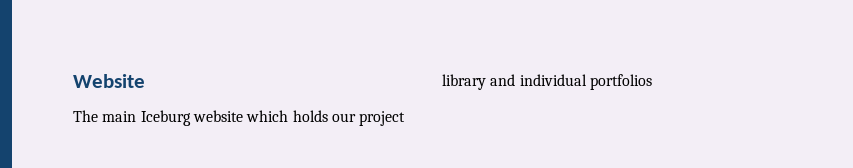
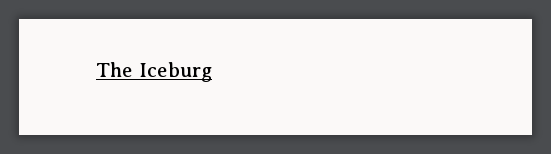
- Website
- The main Iceburg website which holds our project library and individual portfolios
+ The Iceburg

